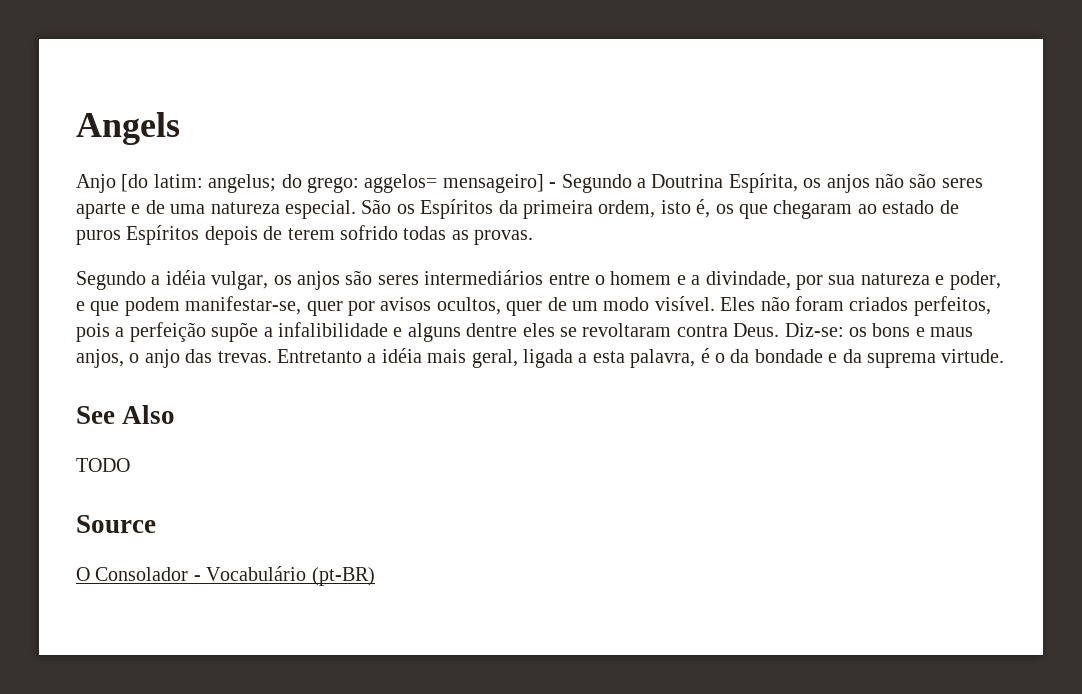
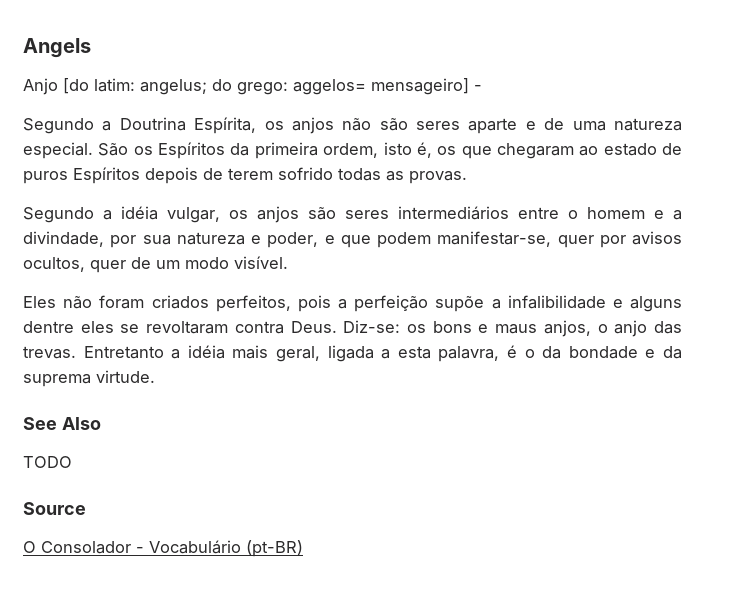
- Anjo [do latim: angelus; do grego: aggelos= mensageiro] - Segundo a Doutrina Espírita, os anjos não são seres aparte e de uma natureza especial.
+ Anjo [do latim: angelus; do grego: aggelos= mensageiro] -
+ Segundo a Doutrina Espírita, os anjos não são seres aparte e de uma natureza especial.
- Segundo a idéia vulgar, os anjos são seres intermediários entre o homem e a divindade, por sua natureza e poder, e que podem manifestar-se, quer por avisos ocultos, quer de um modo visível. Eles não foram criados perfeitos, pois a perfeição supõe a infalibilidade e alguns dentre eles se revoltaram contra Deus.
+ Segundo a idéia vulgar, os anjos são seres intermediários entre o homem e a divindade, por sua natureza e poder, e que podem manifestar-se, quer por avisos ocultos, quer de um modo visível.
+ Eles não foram criados perfeitos, pois a perfeição supõe a infalibilidade e alguns dentre eles se revoltaram contra Deus.

